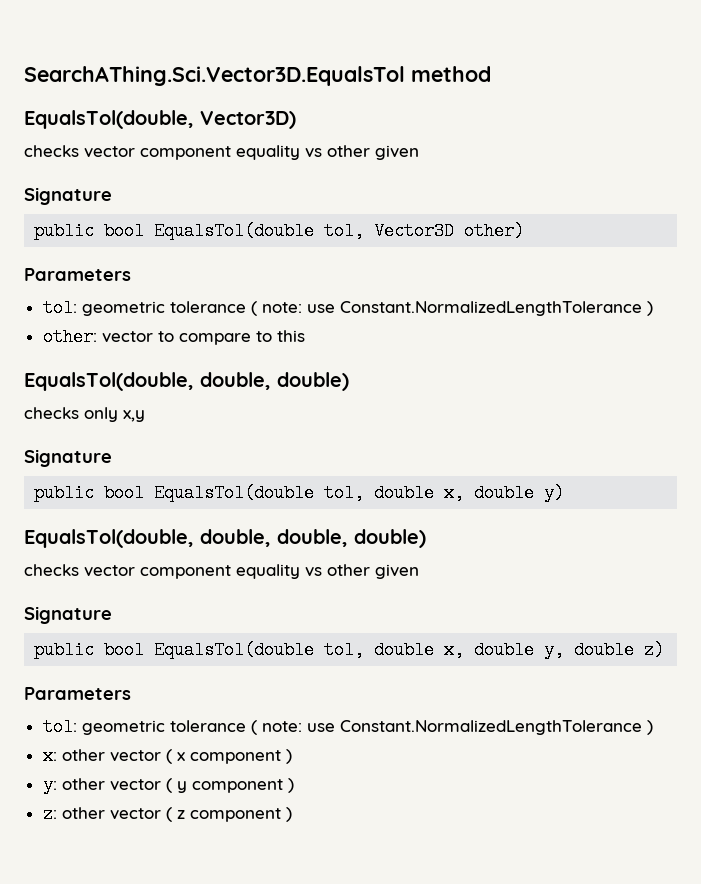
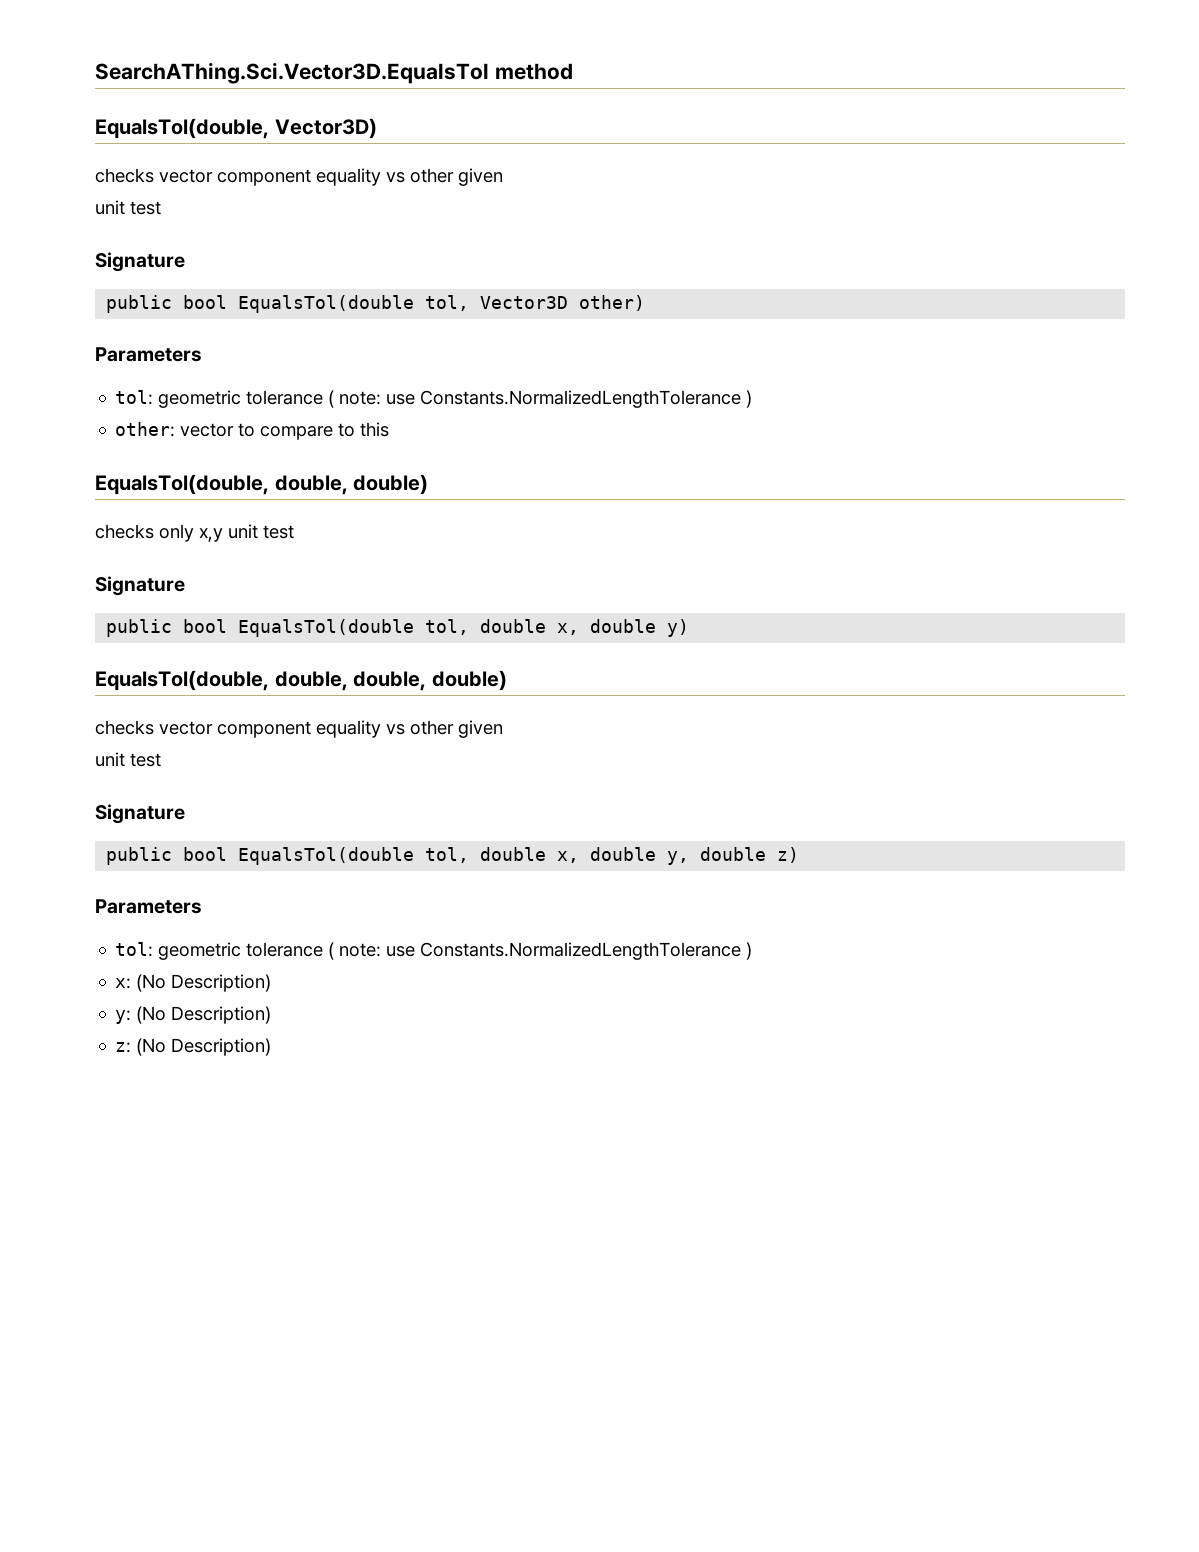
  EqualsTol(double, Vector3D)
  checks vector component equality vs other given
+ unit test
  public bool EqualsTol(double tol, Vector3D other)
  Parameters
- tol: geometric tolerance ( note: use Constant.NormalizedLengthTolerance )
+ tol: geometric tolerance ( note: use Constants.NormalizedLengthTolerance )
- checks only x,y
+ checks only x,y unit test
  EqualsTol(double, double, double, double)
  checks vector component equality vs other given
+ unit test
  public bool EqualsTol(double tol, double x, double y, double z)
  Parameters
- tol: geometric tolerance ( note: use Constant.NormalizedLengthTolerance )
+ tol: geometric tolerance ( note: use Constants.NormalizedLengthTolerance )
- x: other vector ( x component )
- y: other vector ( y component )
- z: other vector ( z component )
+ x: (No Description)
+ y: (No Description)
+ z: (No Description)

